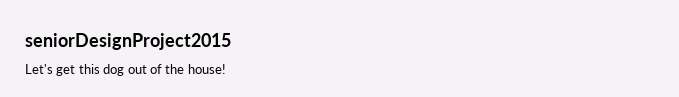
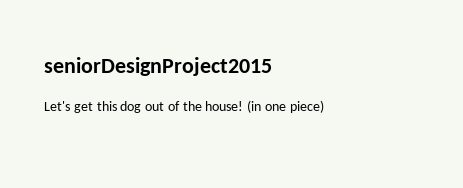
+ (in one piece)

